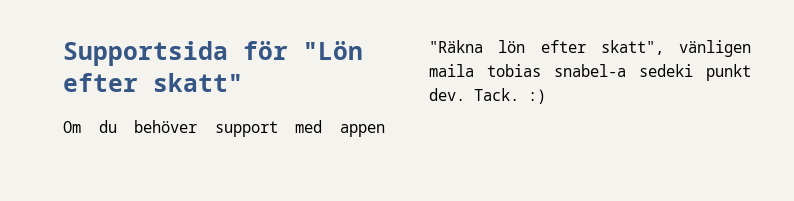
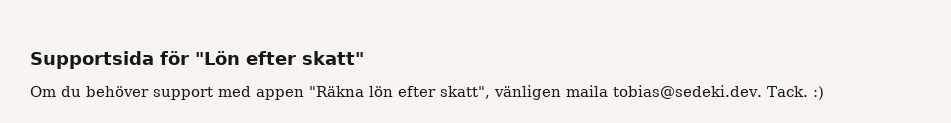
- Om du behöver support med appen "Räkna lön efter skatt", vänligen maila tobias snabel-a sedeki punkt dev. Tack. :)
+ Om du behöver support med appen "Räkna lön efter skatt", vänligen maila tobias@sedeki.dev. Tack. :)

